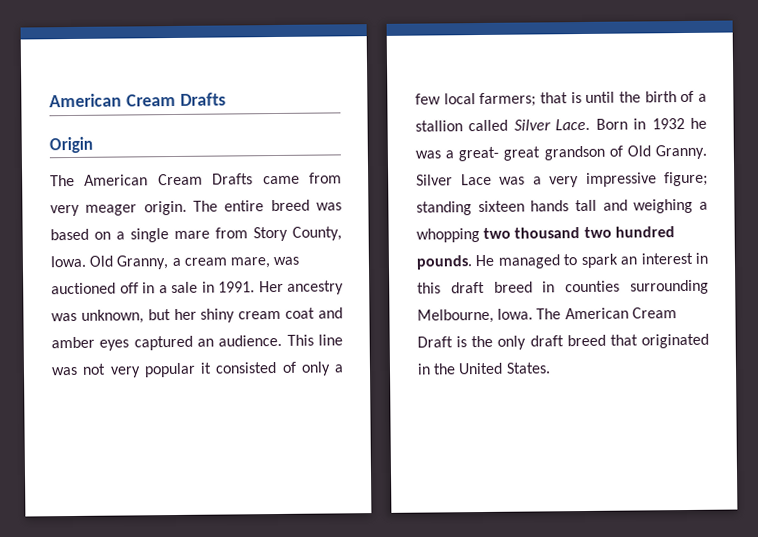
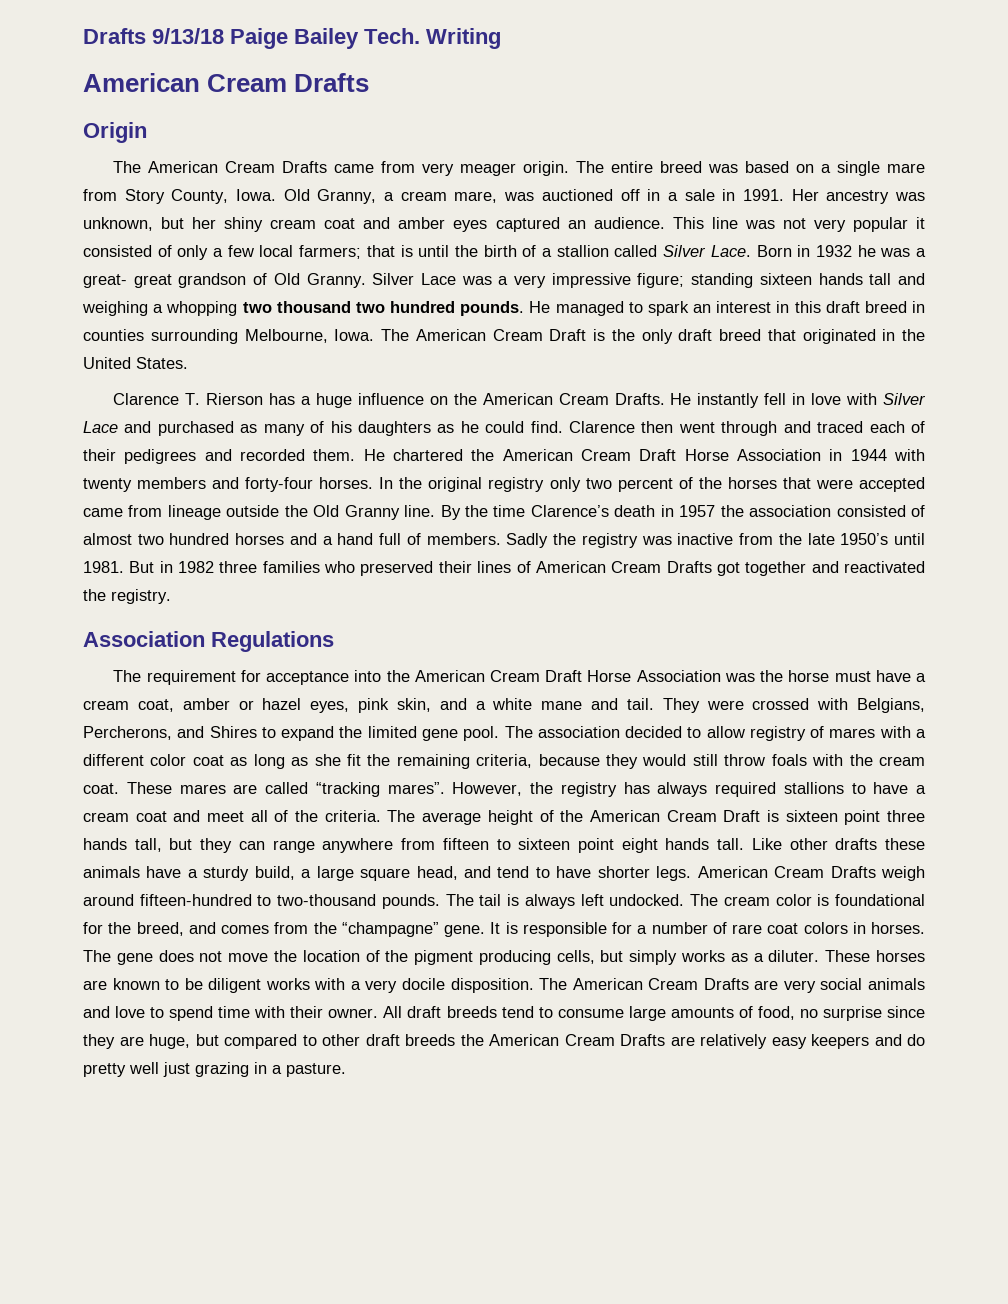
+ Drafts 9/13/18 Paige Bailey Tech. Writing
+ Clarence T. Rierson has a huge influence on the American Cream Drafts. He instantly fell in love with Silver Lace and purchased as many of his daughters as he could find. Clarence then went through and traced each of their pedigrees and recorded them. He chartered the American Cream Draft Horse Association in 1944 with twenty members and forty-four horses. In the original registry only two percent of the horses that were accepted came from lineage outside the Old Granny line. By the time Clarence’s death in 1957 the association consisted of almost two hundred horses and a hand full of members. Sadly the registry was inactive from the late 1950’s until 1981. But in 1982 three families who preserved their lines of American Cream Drafts got together and reactivated the registry.
+ Association Regulations
+ The requirement for acceptance into the American Cream Draft Horse Association was the horse must have a cream coat, amber or hazel eyes, pink skin, and a white mane and tail. They were crossed with Belgians, Percherons, and Shires to expand the limited gene pool. The association decided to allow registry of mares with a different color coat as long as she fit the remaining criteria, because they would still throw foals with the cream coat. These mares are called “tracking mares”. However, the registry has always required stallions to have a cream coat and meet all of the criteria. The average height of the American Cream Draft is sixteen point three hands tall, but they can range anywhere from fifteen to sixteen point eight hands tall. Like other drafts these animals have a sturdy build, a large square head, and tend to have shorter legs. American Cream Drafts weigh around fifteen-hundred to two-thousand pounds. The tail is always left undocked. The cream color is foundational for the breed, and comes from the “champagne” gene. It is responsible for a number of rare coat colors in horses. The gene does not move the location of the pigment producing cells, but simply works as a diluter. These horses are known to be diligent works with a very docile disposition. The American Cream Drafts are very social animals and love to spend time with their owner. All draft breeds tend to consume large amounts of food, no surprise since they are huge, but compared to other draft breeds the American Cream Drafts are relatively easy keepers and do pretty well just grazing in a pasture.

